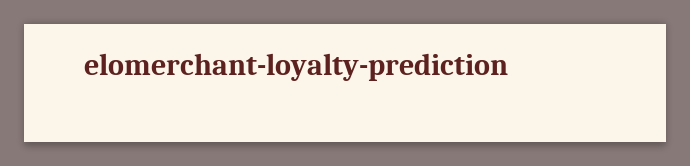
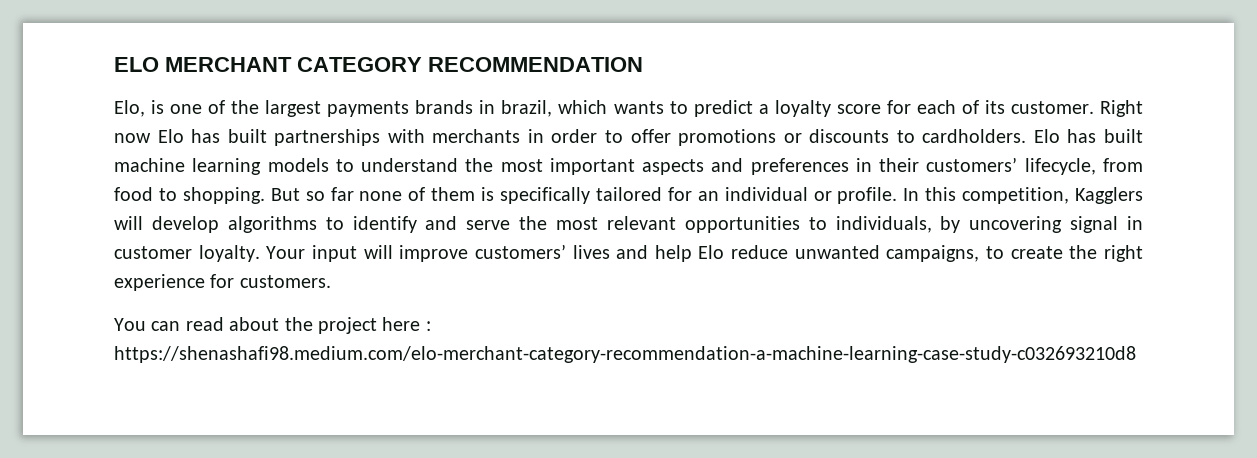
- elomerchant-loyalty-prediction
+ ELO MERCHANT CATEGORY RECOMMENDATION
+ Elo, is one of the largest payments brands in brazil, which wants to predict a loyalty score for each of its customer. Right now Elo has built partnerships with merchants in order to offer promotions or discounts to cardholders. Elo has built machine learning models to understand the most important aspects and preferences in their customers’ lifecycle, from food to shopping. But so far none of them is specifically tailored for an individual or profile. In this competition, Kagglers will develop algorithms to identify and serve the most relevant opportunities to individuals, by uncovering signal in customer loyalty. Your input will improve customers’ lives and help Elo reduce unwanted campaigns, to create the right experience for customers.
+ You can read about the project here : https://shenashafi98.medium.com/elo-merchant-category-recommendation-a-machine-learning-case-study-c032693210d8

